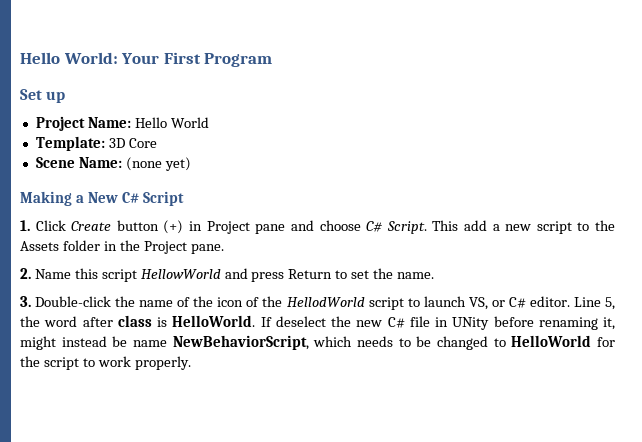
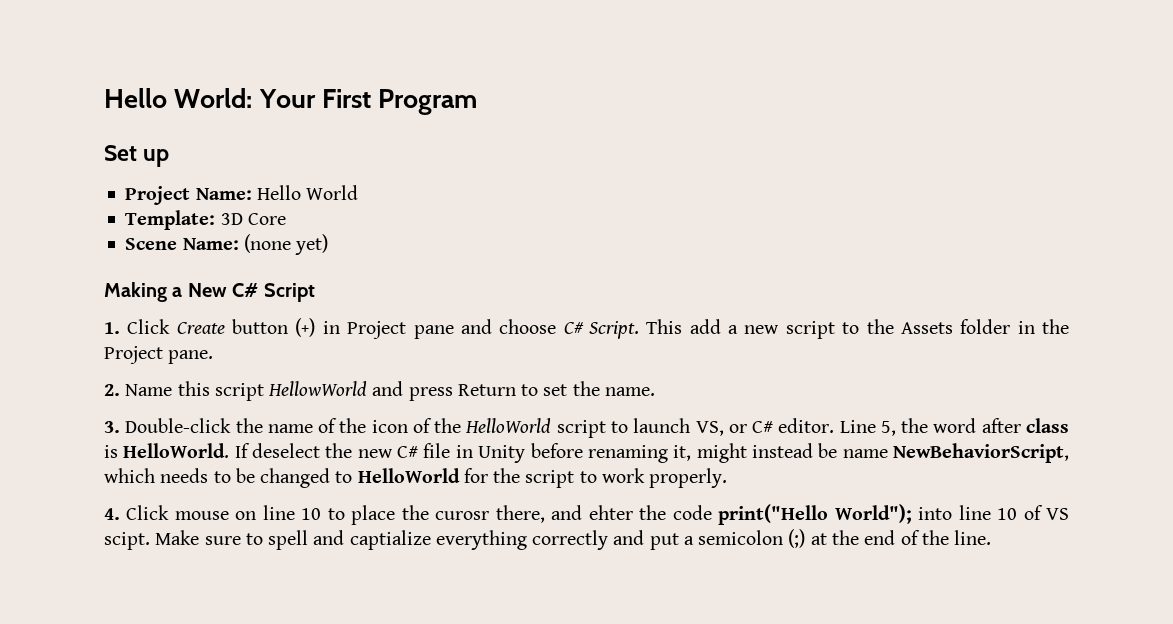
- 3. Double-click the name of the icon of the HellodWorld script to launch VS, or C# editor.
+ 3. Double-click the name of the icon of the HelloWorld script to launch VS, or C# editor.
- If deselect the new C# file in UNity before renaming it, might instead be name NewBehaviorScript, which needs to be changed to HelloWorld for the script to work properly.
+ If deselect the new C# file in Unity before renaming it, might instead be name NewBehaviorScript, which needs to be changed to HelloWorld for the script to work properly.
+ 4. Click mouse on line 10 to place the curosr there, and ehter the code print("Hello World"); into line 10 of VS scipt. Make sure to spell and captialize everything correctly and put a semicolon (;) at the end of the line.

